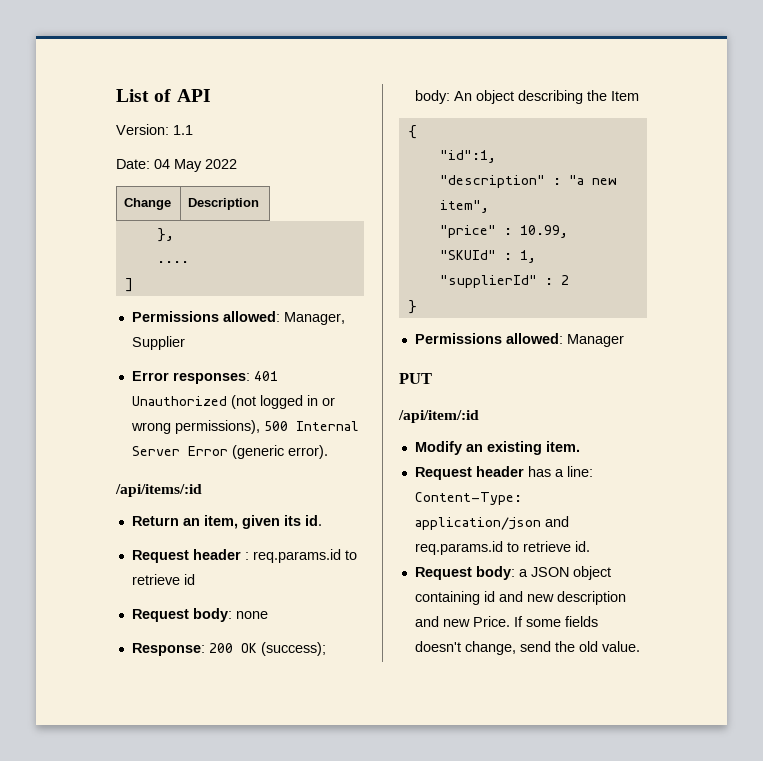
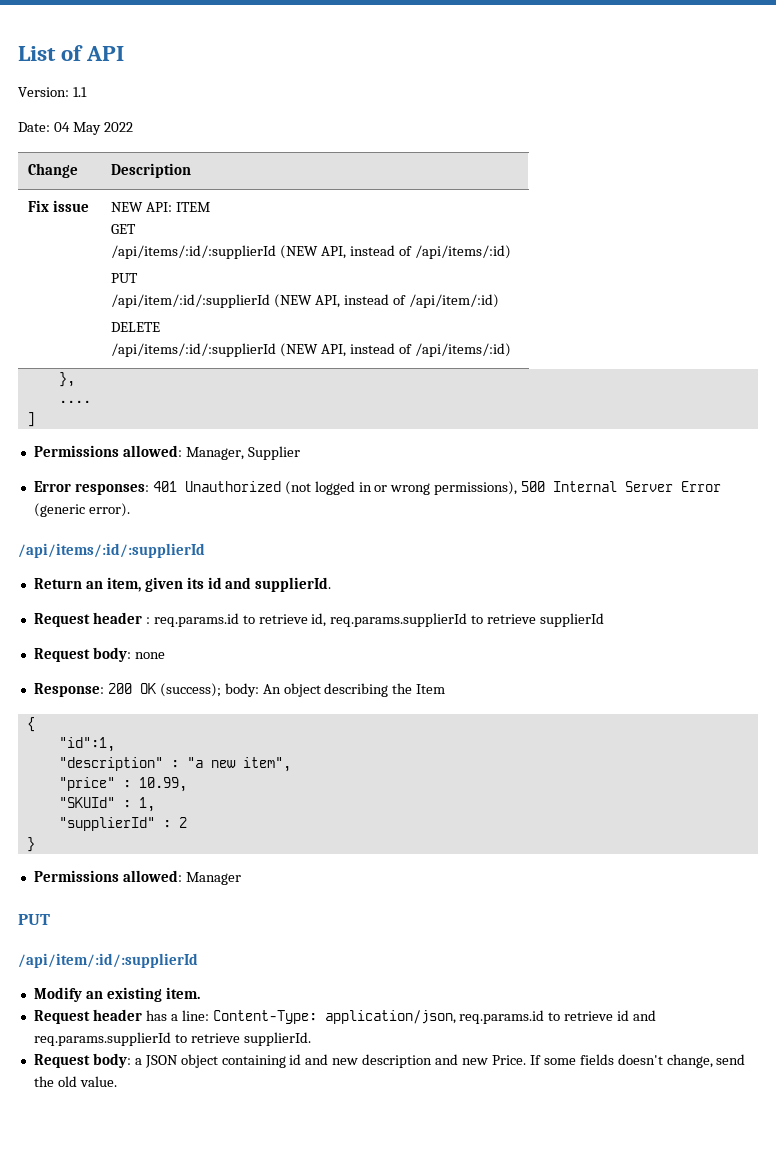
+ Fix issue | NEW API: ITEM
+ GET
+ /api/items/:id/:supplierId (NEW API, instead of /api/items/:id)
+ PUT
+ /api/item/:id/:supplierId (NEW API, instead of /api/item/:id)
+ DELETE
+ /api/items/:id/:supplierId (NEW API, instead of /api/items/:id)
  Error responses: 401 Unauthorized (not logged in or wrong permissions), 500 Internal Server Error (generic error).
- /api/items/:id
+ /api/items/:id/:supplierId
- Return an item, given its id.
+ Return an item, given its id and supplierId.
- Request header : req.params.id to retrieve id
+ Request header : req.params.id to retrieve id, req.params.supplierId to retrieve supplierId
  Permissions allowed: Manager
  PUT
- /api/item/:id
+ /api/item/:id/:supplierId
- Request header has a line: Content-Type: application/json and req.params.id to retrieve id.
+ Request header has a line: Content-Type: application/json, req.params.id to retrieve id and req.params.supplierId to retrieve supplierId.

